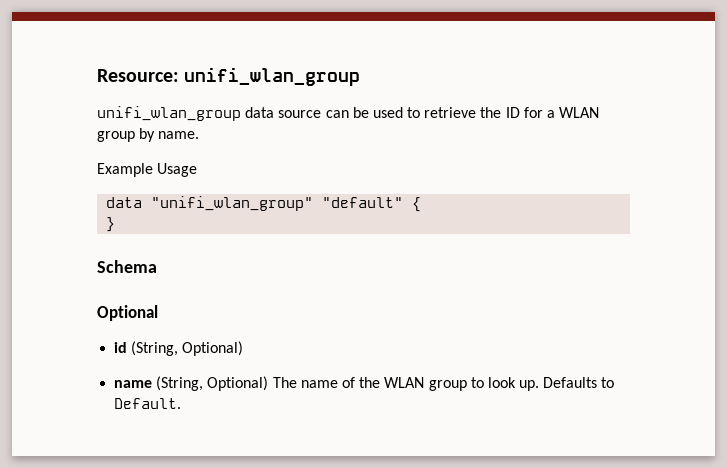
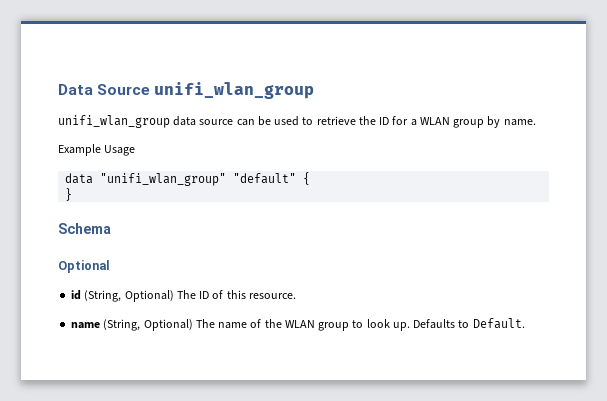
- Resource: unifi_wlan_group
+ Data Source unifi_wlan_group
- id (String, Optional)
+ id (String, Optional) The ID of this resource.

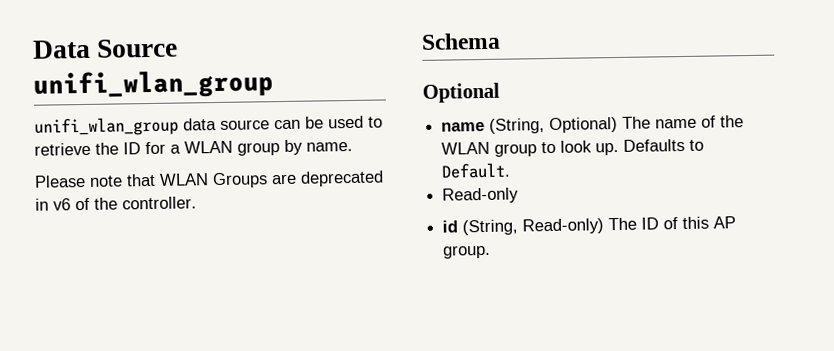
- Example Usage
- data "unifi_wlan_group" "default" {
- }
+ Please note that WLAN Groups are deprecated in v6 of the controller.
  Schema
  Optional
- id (String, Optional) The ID of this resource.
+ Read-only
+ id (String, Read-only) The ID of this AP group.

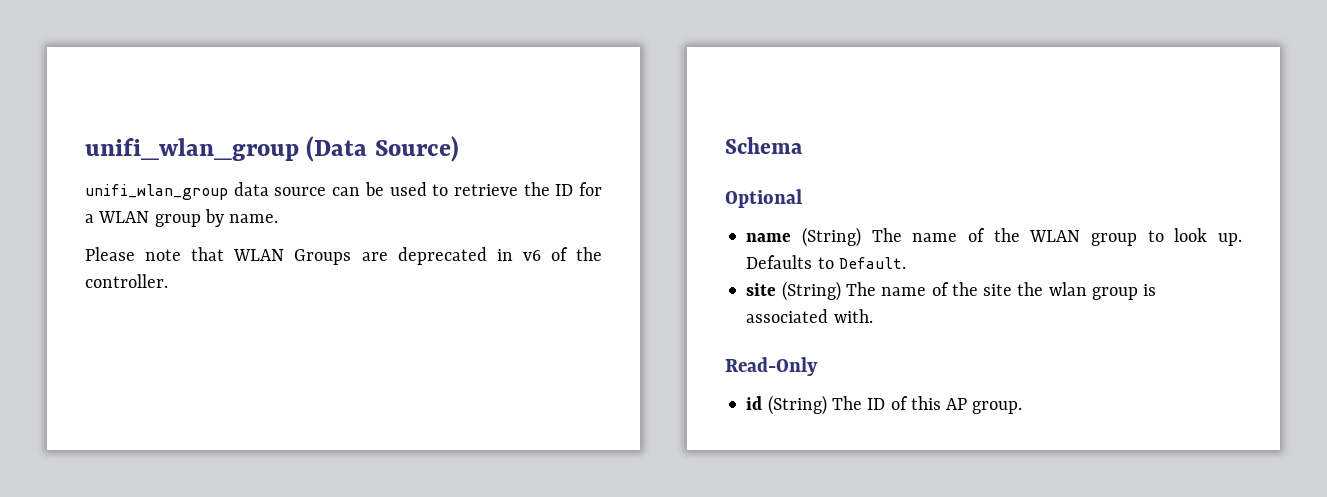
- Data Source unifi_wlan_group
+ unifi_wlan_group (Data Source)
- name (String, Optional) The name of the WLAN group to look up.
+ name (String) The name of the WLAN group to look up.
- Read-only
+ site (String) The name of the site the wlan group is associated with.
+ Read-Only
- id (String, Read-only) The ID of this AP group.
+ id (String) The ID of this AP group.

